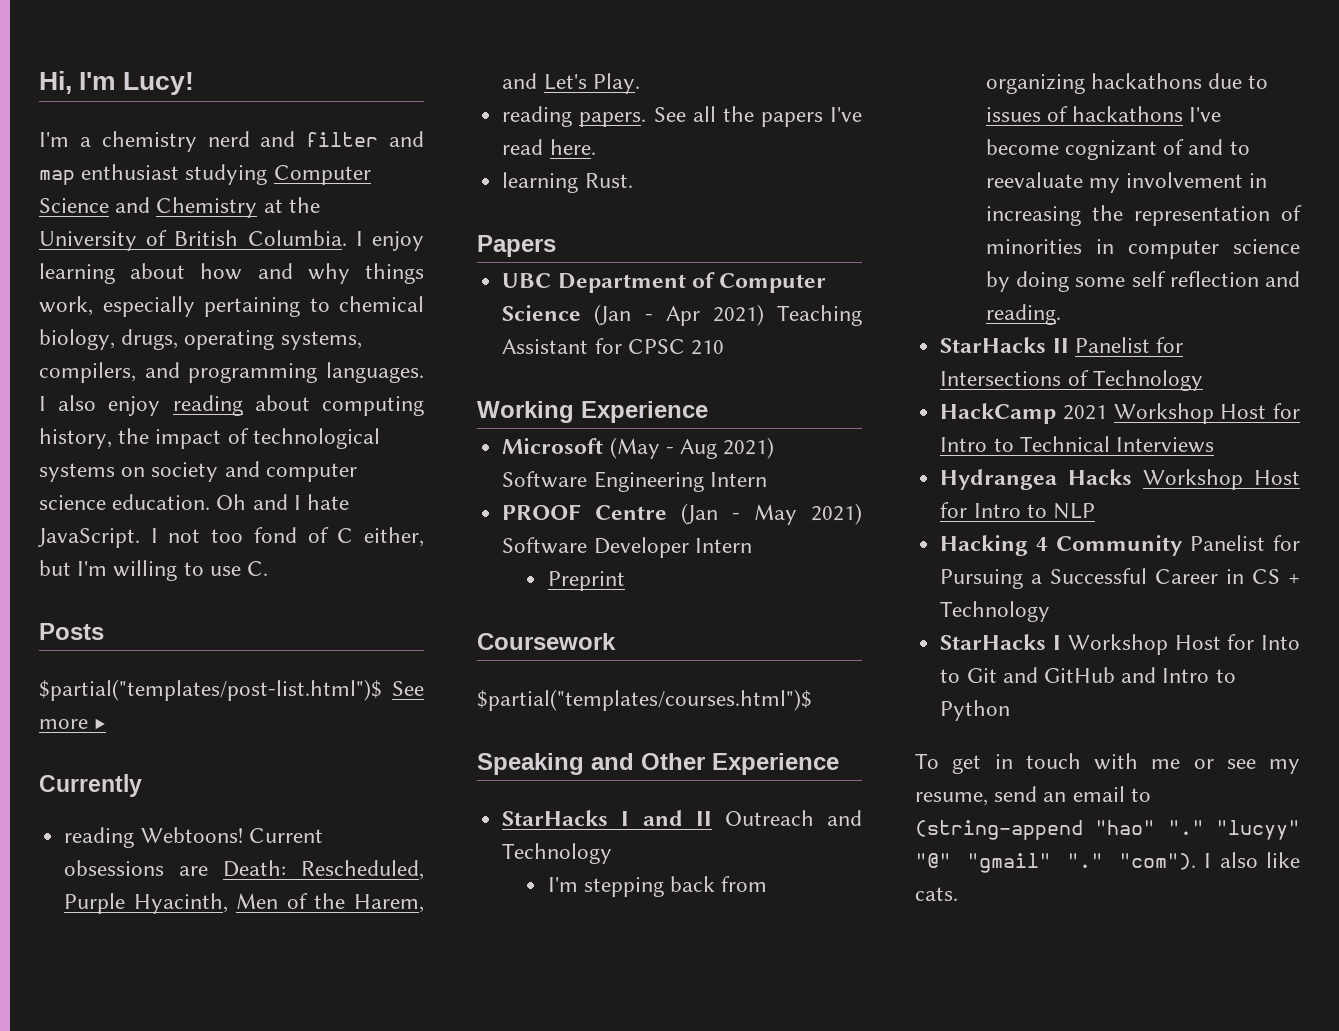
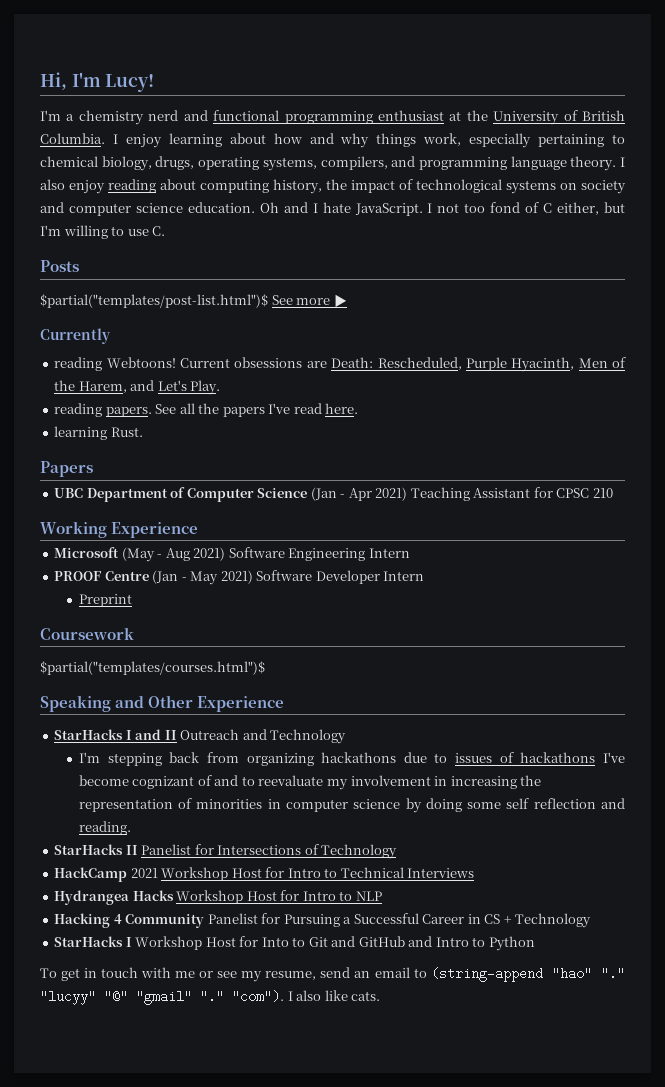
- I'm a chemistry nerd and filter and map enthusiast studying Computer Science and Chemistry at the University of British Columbia.
+ I'm a chemistry nerd and functional programming enthusiast at the University of British Columbia.
- I enjoy learning about how and why things work, especially pertaining to chemical biology, drugs, operating systems, compilers, and programming languages.
+ I enjoy learning about how and why things work, especially pertaining to chemical biology, drugs, operating systems, compilers, and programming language theory.

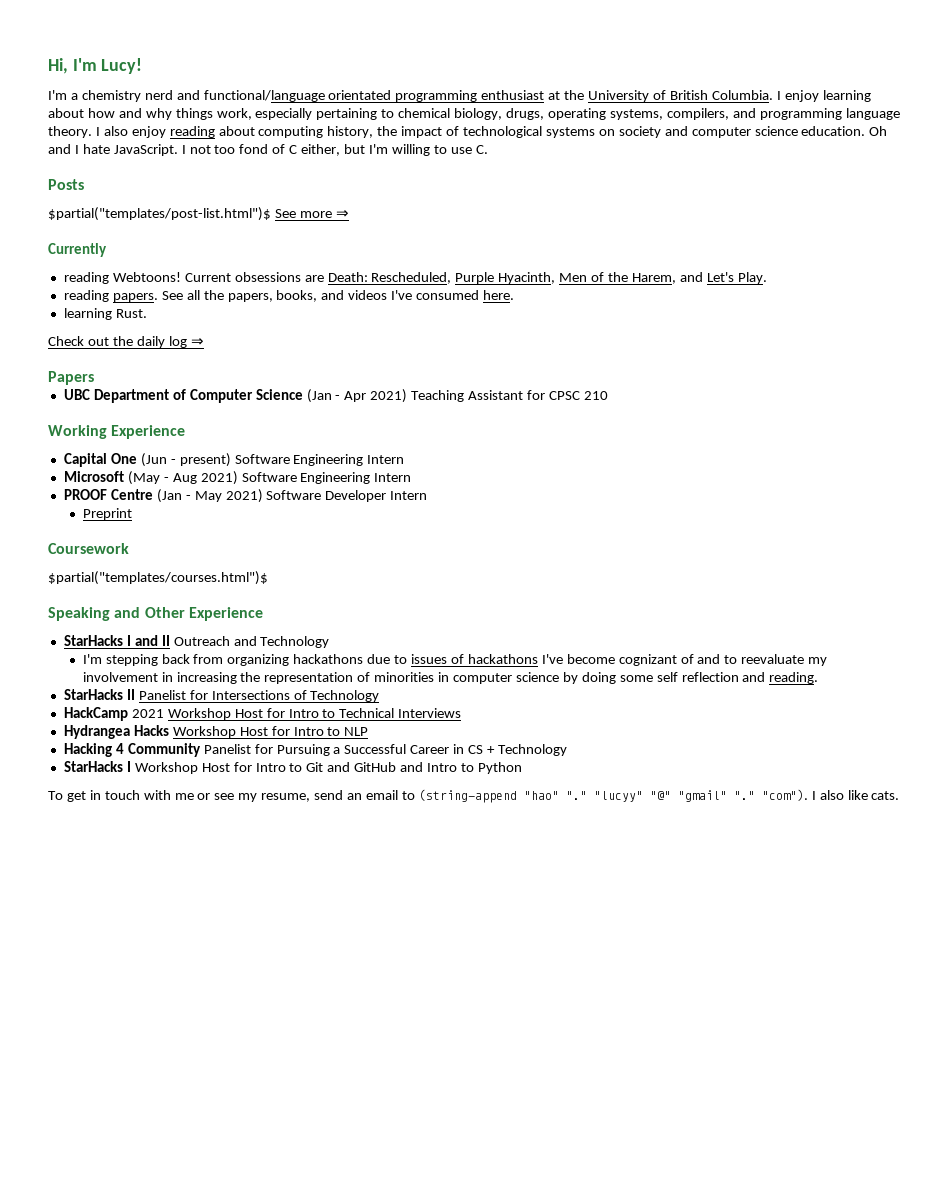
- I'm a chemistry nerd and functional programming enthusiast at the University of British Columbia.
+ I'm a chemistry nerd and functional/language orientated programming enthusiast at the University of British Columbia.
- $partial("templates/post-list.html")$ See more ▶
+ $partial("templates/post-list.html")$ See more ⇒
- See all the papers I've read here.
+ See all the papers, books, and videos I've consumed here.
  learning Rust.
+ Check out the daily log ⇒
+ Capital One (Jun - present) Software Engineering Intern
- StarHacks I Workshop Host for Into to Git and GitHub and Intro to Python
+ StarHacks I Workshop Host for Intro to Git and GitHub and Intro to Python

